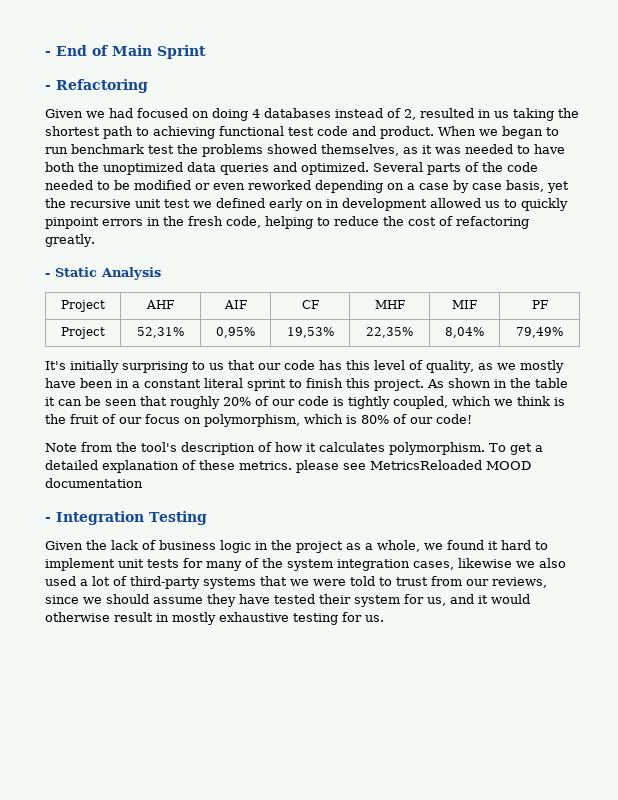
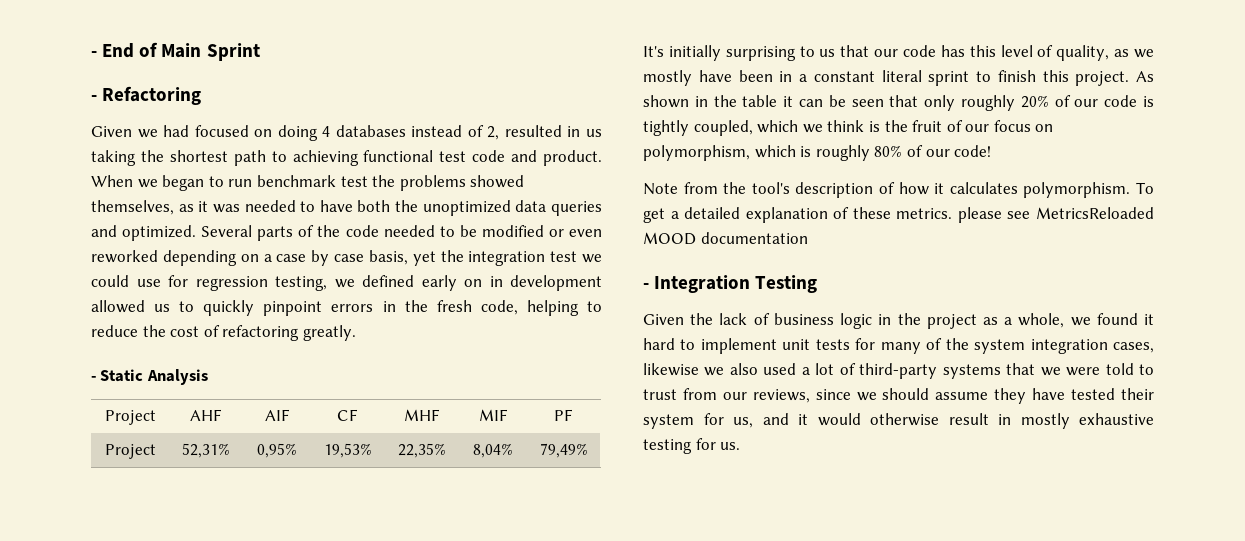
- Several parts of the code needed to be modified or even reworked depending on a case by case basis, yet the recursive unit test we defined early on in development allowed us to quickly pinpoint errors in the fresh code, helping to reduce the cost of refactoring greatly.
+ Several parts of the code needed to be modified or even reworked depending on a case by case basis, yet the integration test we could use for regression testing, we defined early on in development allowed us to quickly pinpoint errors in the fresh code, helping to reduce the cost of refactoring greatly.
- As shown in the table it can be seen that roughly 20% of our code is tightly coupled, which we think is the fruit of our focus on polymorphism, which is 80% of our code!
+ As shown in the table it can be seen that only roughly 20% of our code is tightly coupled, which we think is the fruit of our focus on polymorphism, which is roughly 80% of our code!

